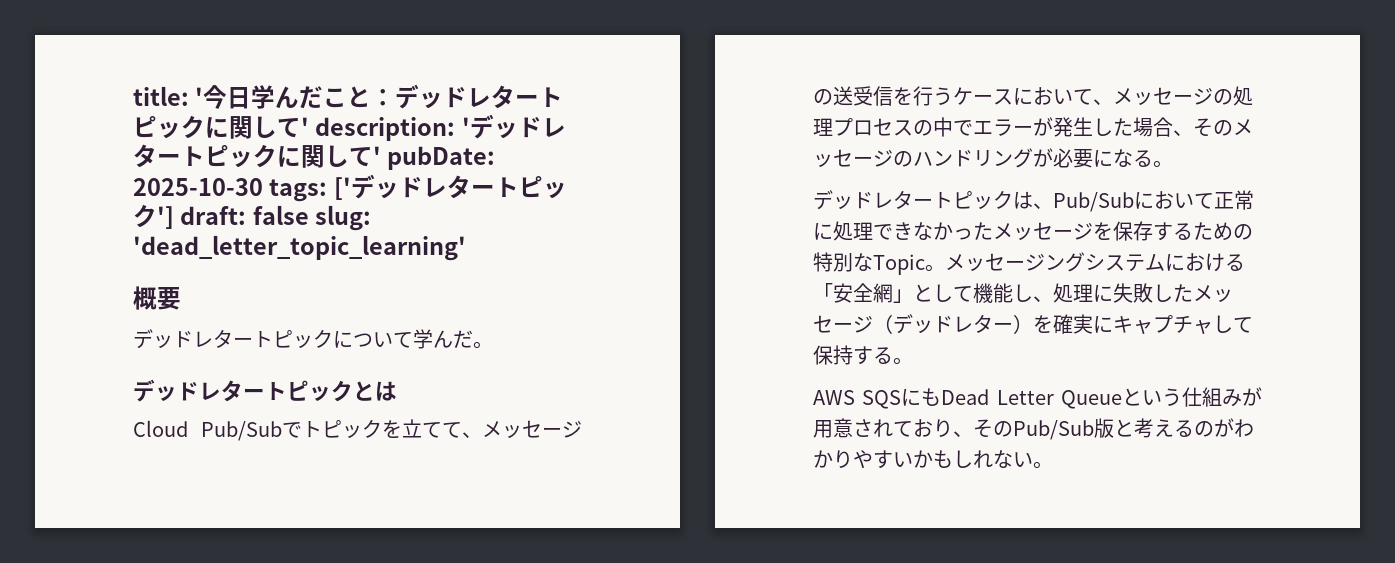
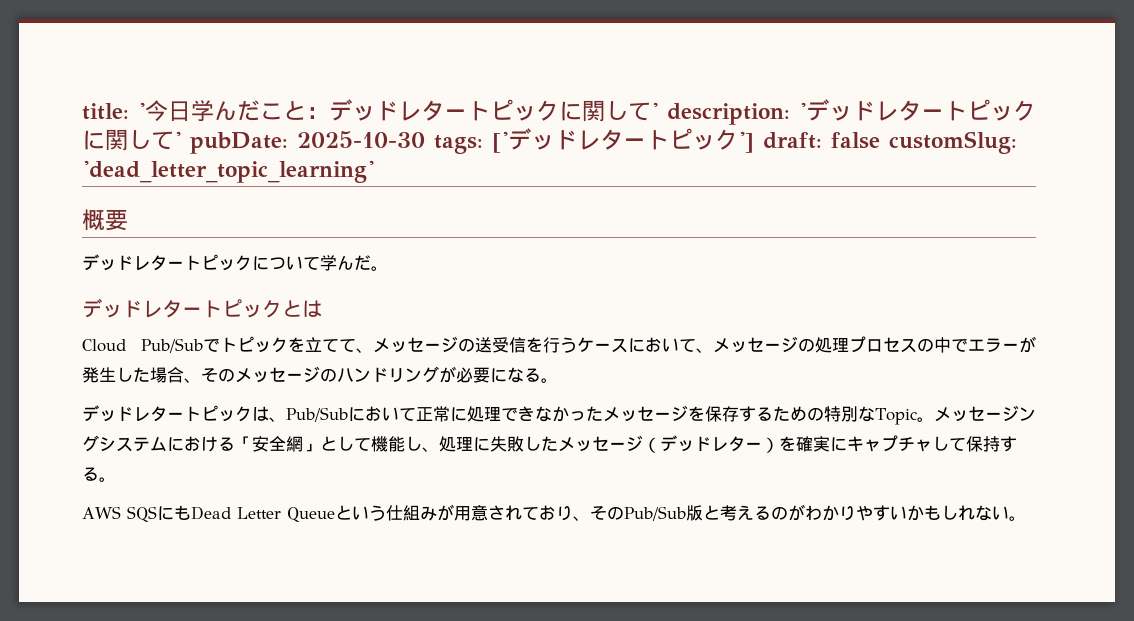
- title: '今日学んだこと：デッドレタートピックに関して' description: 'デッドレタートピックに関して' pubDate: 2025-10-30 tags: ['デッドレタートピック'] draft: false slug: 'dead_letter_topic_learning'
+ title: '今日学んだこと：デッドレタートピックに関して' description: 'デッドレタートピックに関して' pubDate: 2025-10-30 tags: ['デッドレタートピック'] draft: false customSlug: 'dead_letter_topic_learning'

